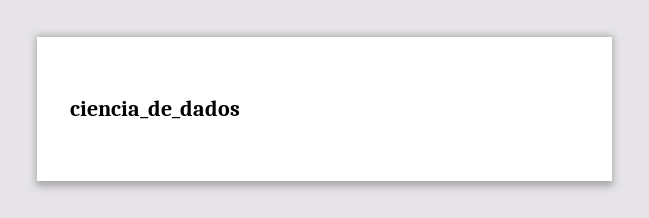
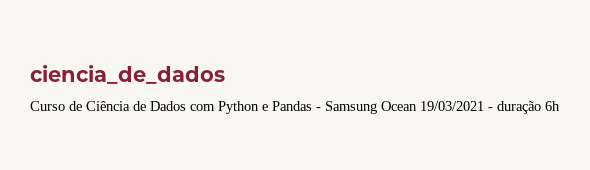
+ Curso de Ciência de Dados com Python e Pandas - Samsung Ocean 19/03/2021 - duração 6h

